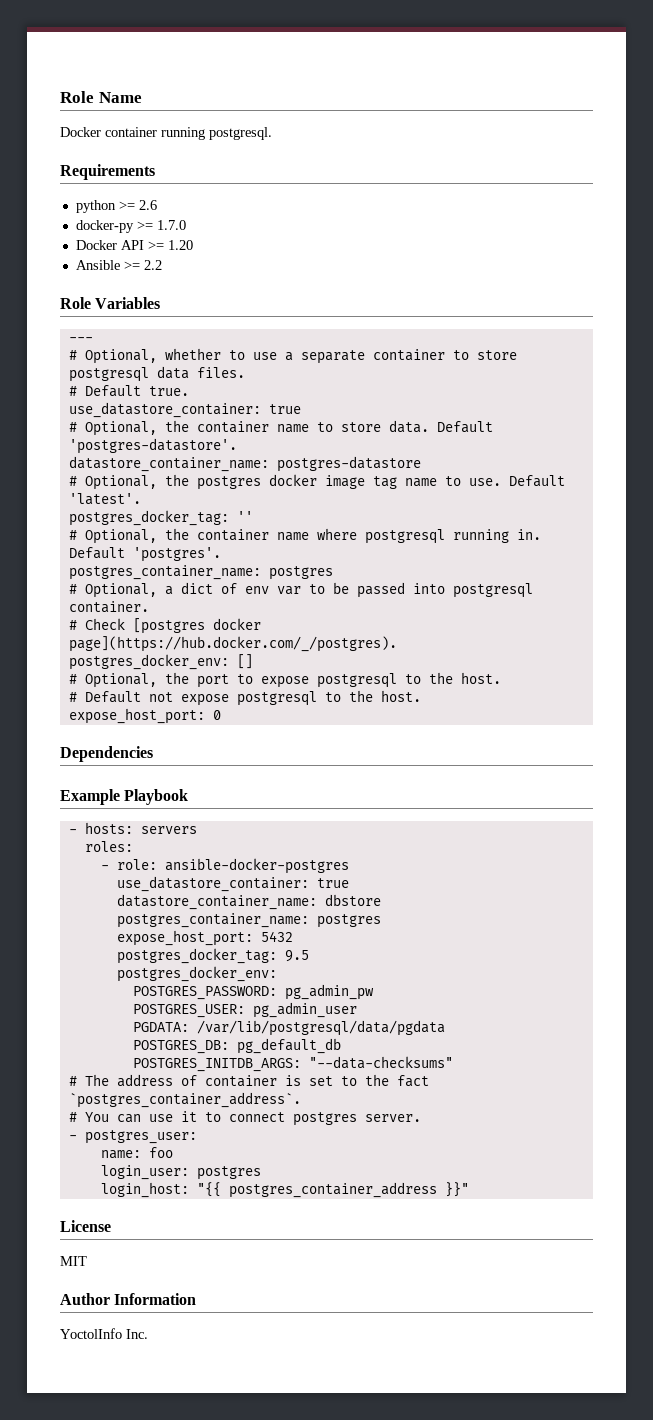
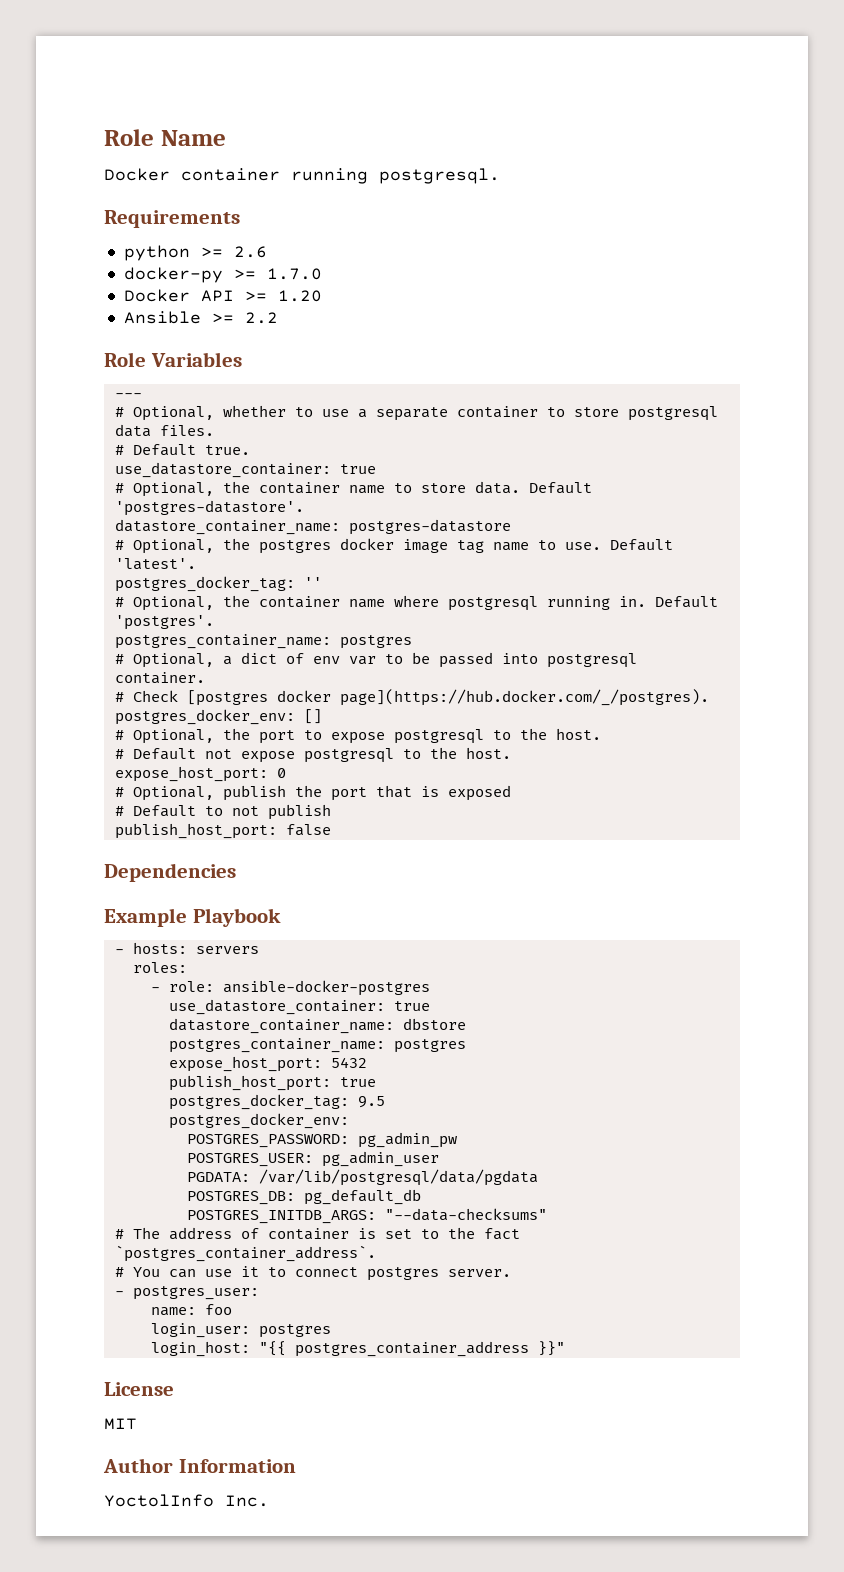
+ # Optional, publish the port that is exposed
+ # Default to not publish
+ publish_host_port: false
+ publish_host_port: true

